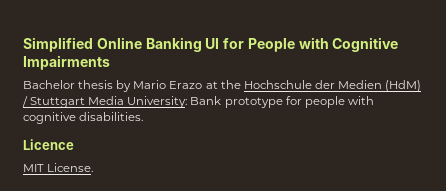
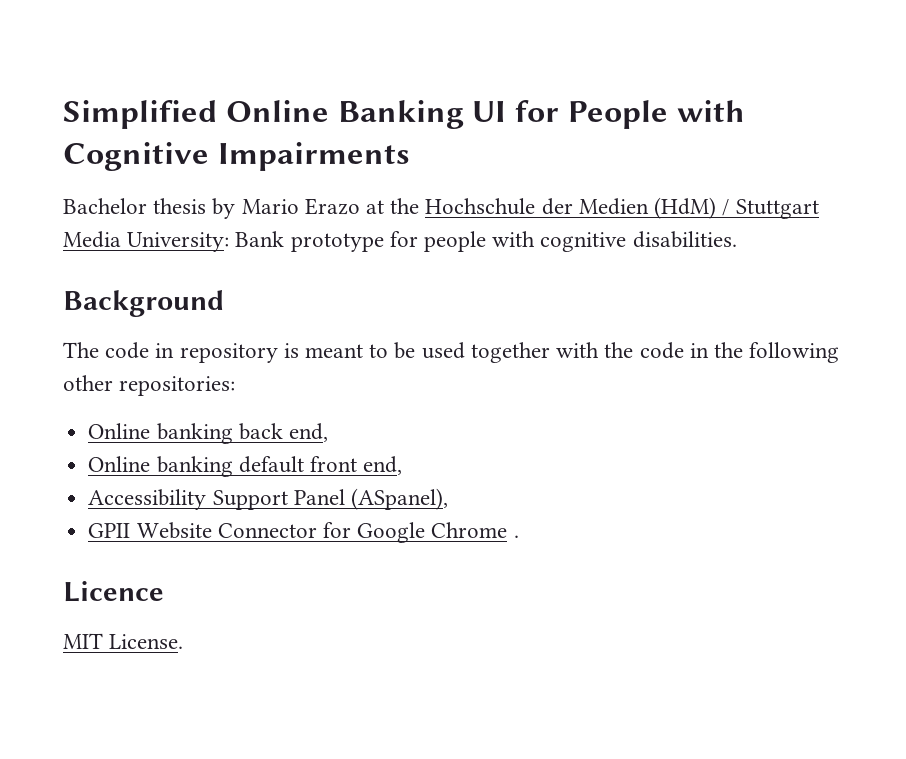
+ Background
+ The code in repository is meant to be used together with the code in the following other repositories:
+ Online banking back end,
+ Online banking default front end,
+ Accessibility Support Panel (ASpanel),
+ GPII Website Connector for Google Chrome .

